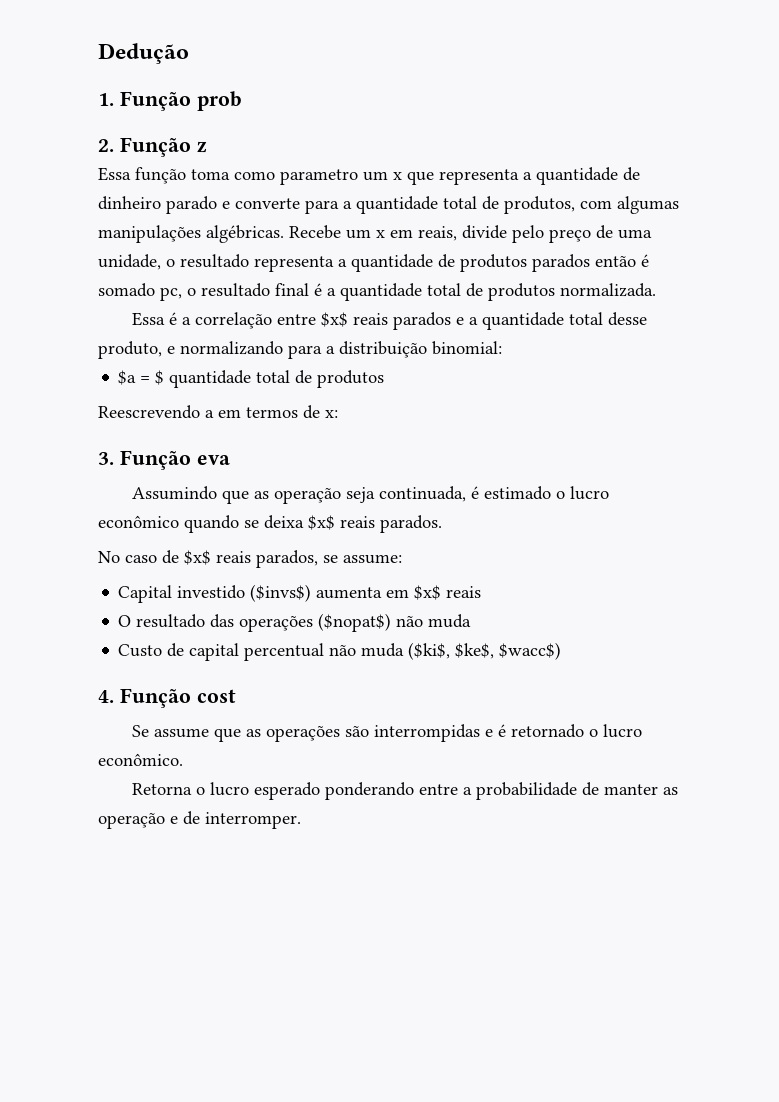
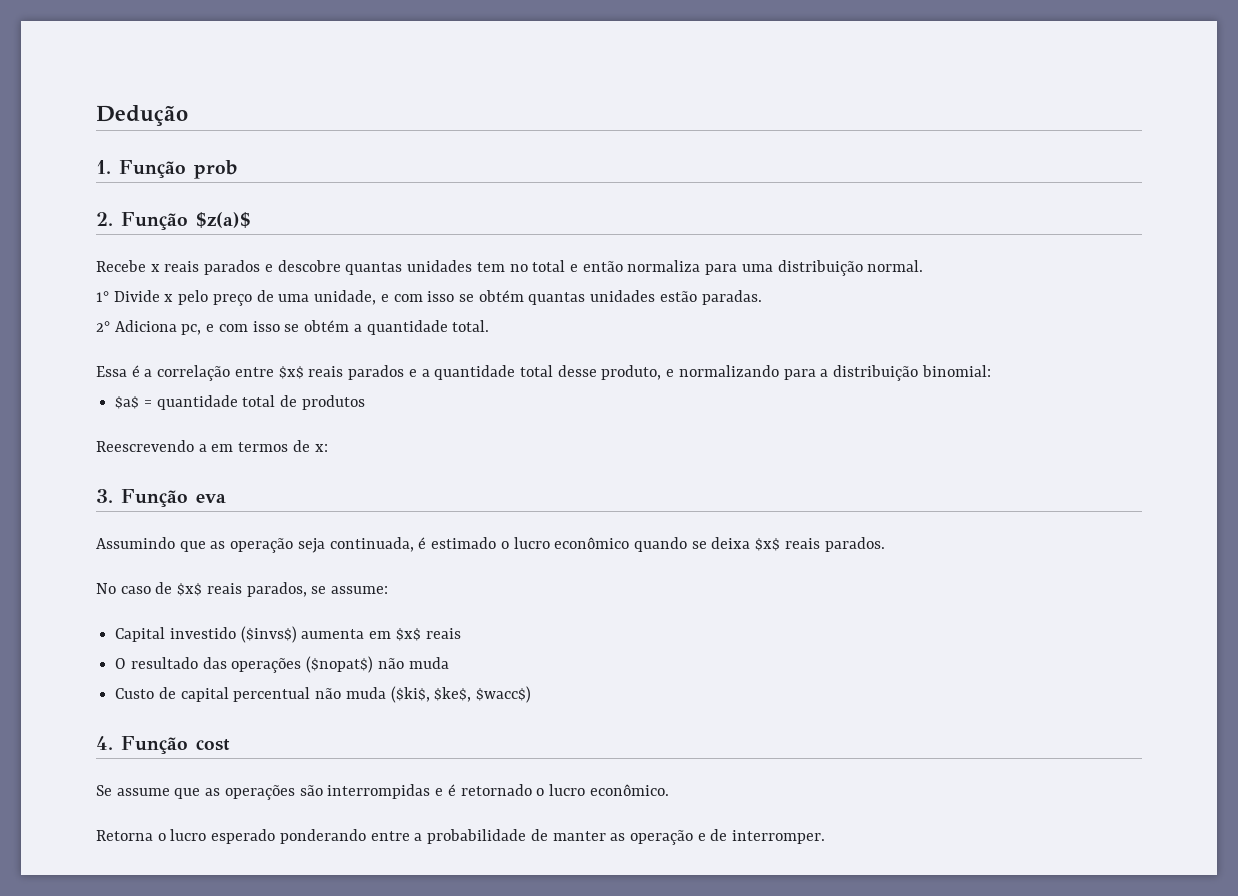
- 2. Função z
- Essa função toma como parametro um x que representa a quantidade de dinheiro parado e converte para a quantidade total de produtos, com algumas manipulações algébricas. Recebe um x em reais, divide pelo preço de uma unidade, o resultado representa a quantidade de produtos parados então é somado pc, o resultado final é a quantidade total de produtos normalizada.
+ 2. Função $z(a)$
+ Recebe x reais parados e descobre quantas unidades tem no total e então normaliza para uma distribuição normal.
+ 1° Divide x pelo preço de uma unidade, e com isso se obtém quantas unidades estão paradas.
+ 2° Adiciona pc, e com isso se obtém a quantidade total.
- $a = $ quantidade total de produtos
+ $a$ = quantidade total de produtos

